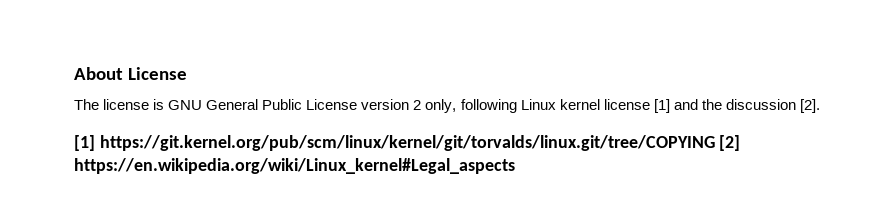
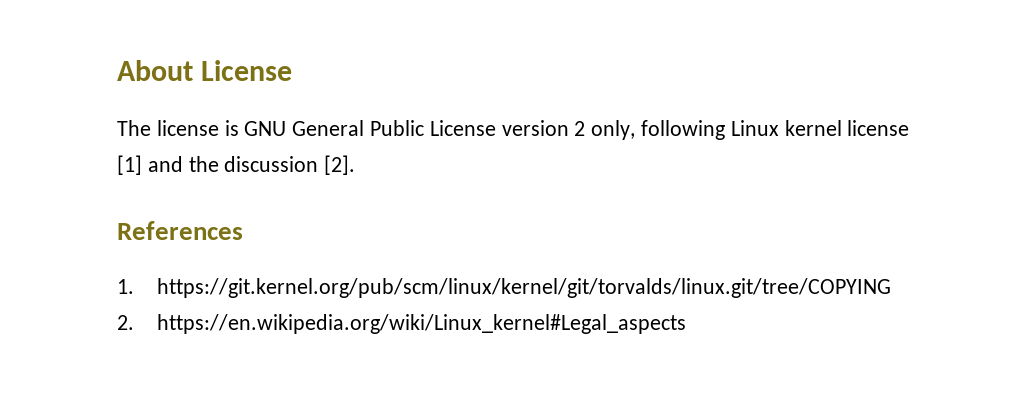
- [1] https://git.kernel.org/pub/scm/linux/kernel/git/torvalds/linux.git/tree/COPYING [2] https://en.wikipedia.org/wiki/Linux_kernel#Legal_aspects
+ References
+ 1. https://git.kernel.org/pub/scm/linux/kernel/git/torvalds/linux.git/tree/COPYING
+ 2. https://en.wikipedia.org/wiki/Linux_kernel#Legal_aspects

